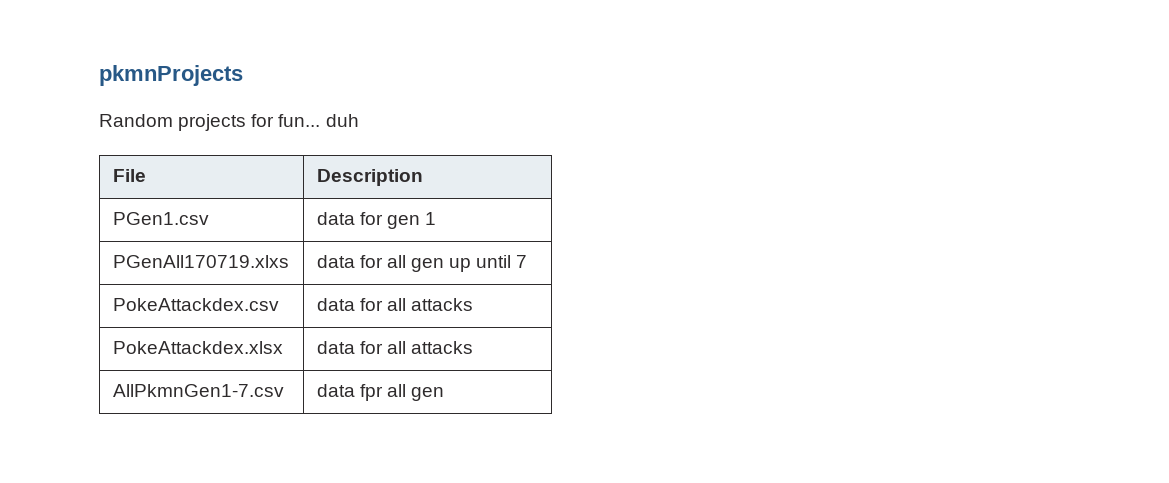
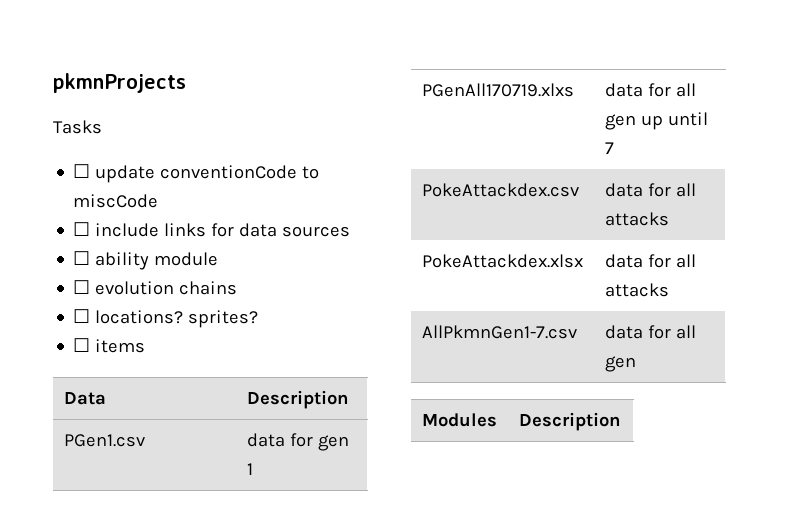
- Random projects for fun... duh
- File | Description
+ Tasks
+ ☐ update conventionCode to miscCode
+ ☐ include links for data sources
+ ☐ ability module
+ ☐ evolution chains
+ ☐ locations? sprites?
+ ☐ items
+ Data | Description
- AllPkmnGen1-7.csv | data fpr all gen
+ AllPkmnGen1-7.csv | data for all gen
+ Modules | Description

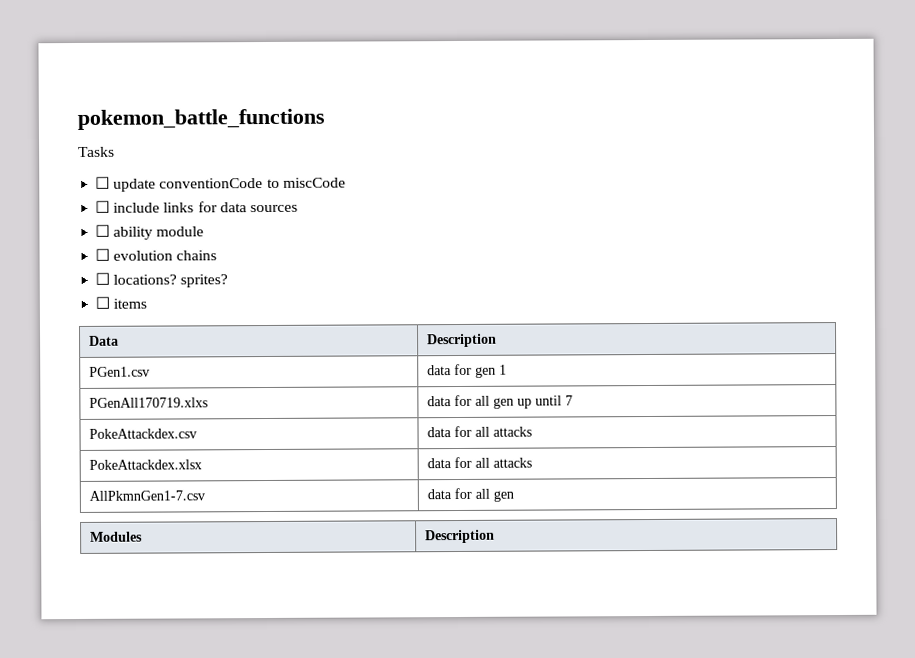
- pkmnProjects
+ pokemon_battle_functions

